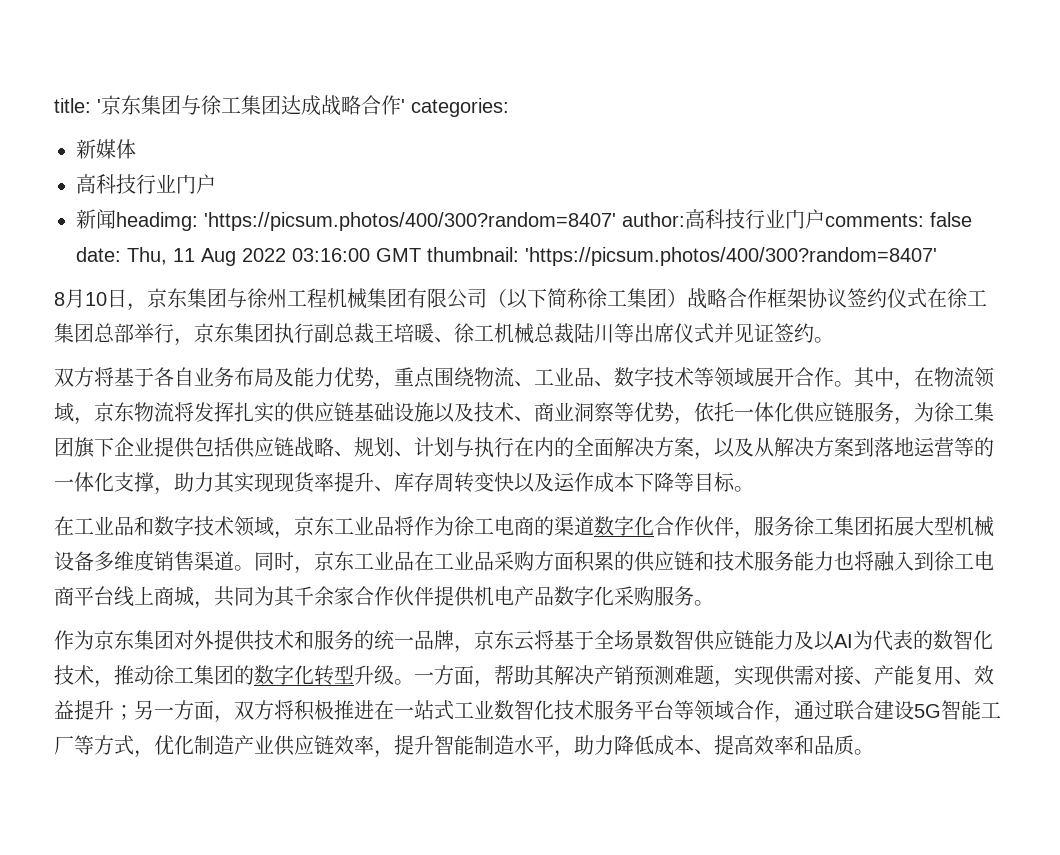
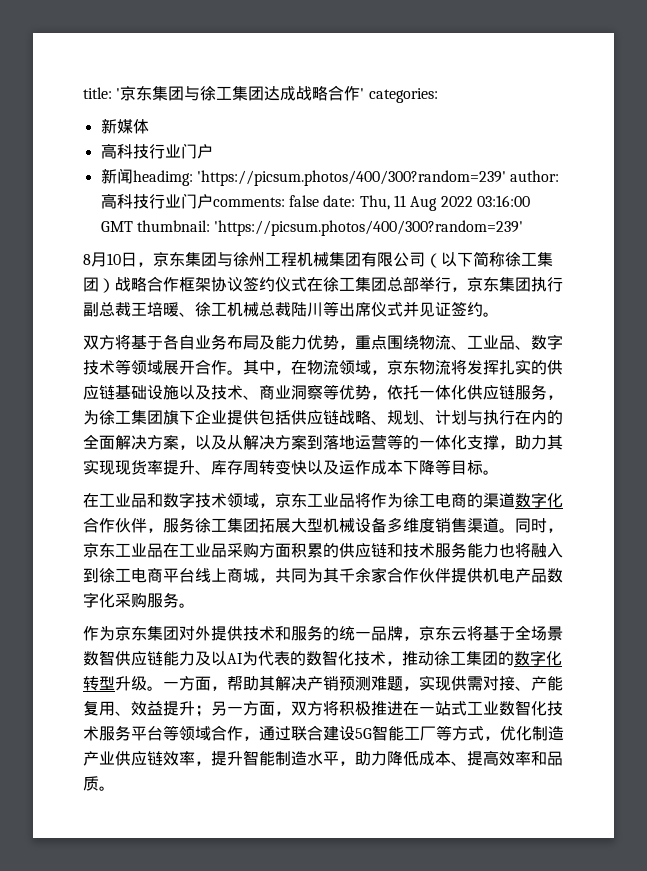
- 新闻headimg: 'https://picsum.photos/400/300?random=8407' author:高科技行业门户comments: false date: Thu, 11 Aug 2022 03:16:00 GMT thumbnail: 'https://picsum.photos/400/300?random=8407'
+ 新闻headimg: 'https://picsum.photos/400/300?random=239' author:高科技行业门户comments: false date: Thu, 11 Aug 2022 03:16:00 GMT thumbnail: 'https://picsum.photos/400/300?random=239'

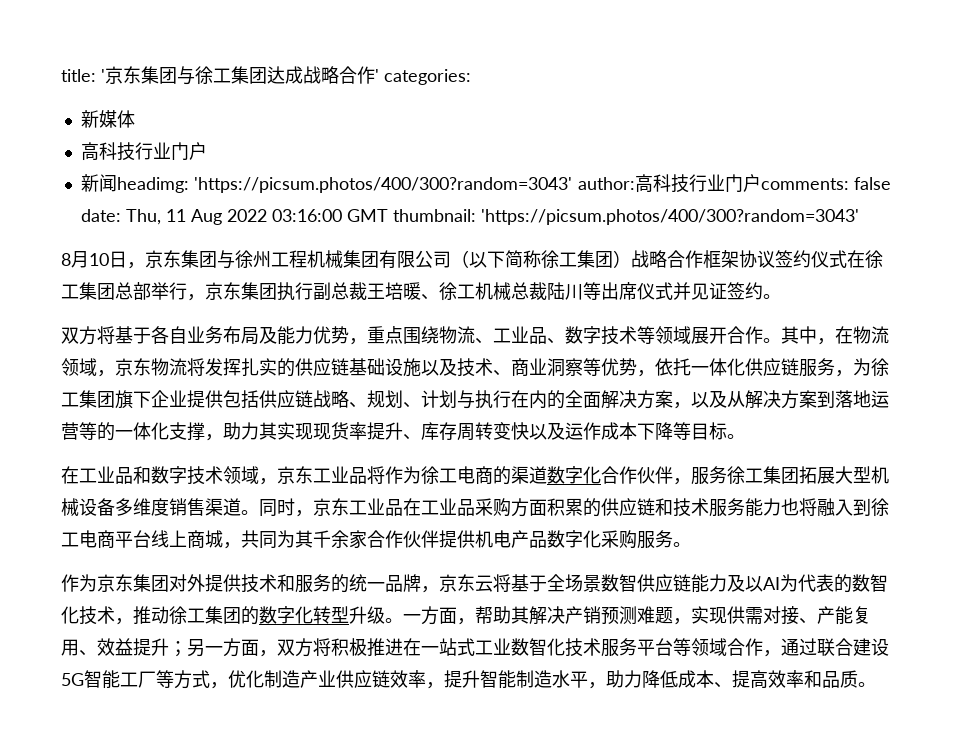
- 新闻headimg: 'https://picsum.photos/400/300?random=239' author:高科技行业门户comments: false date: Thu, 11 Aug 2022 03:16:00 GMT thumbnail: 'https://picsum.photos/400/300?random=239'
+ 新闻headimg: 'https://picsum.photos/400/300?random=3043' author:高科技行业门户comments: false date: Thu, 11 Aug 2022 03:16:00 GMT thumbnail: 'https://picsum.photos/400/300?random=3043'

